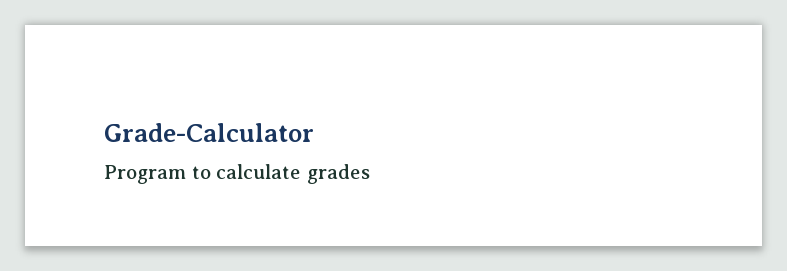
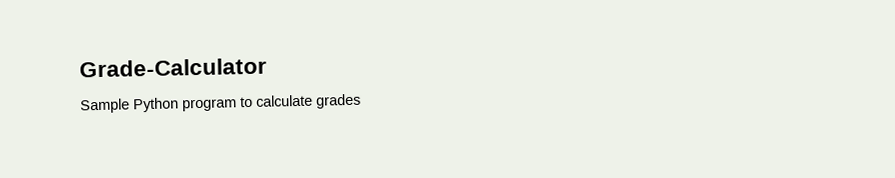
- Program to calculate grades
+ Sample Python program to calculate grades

